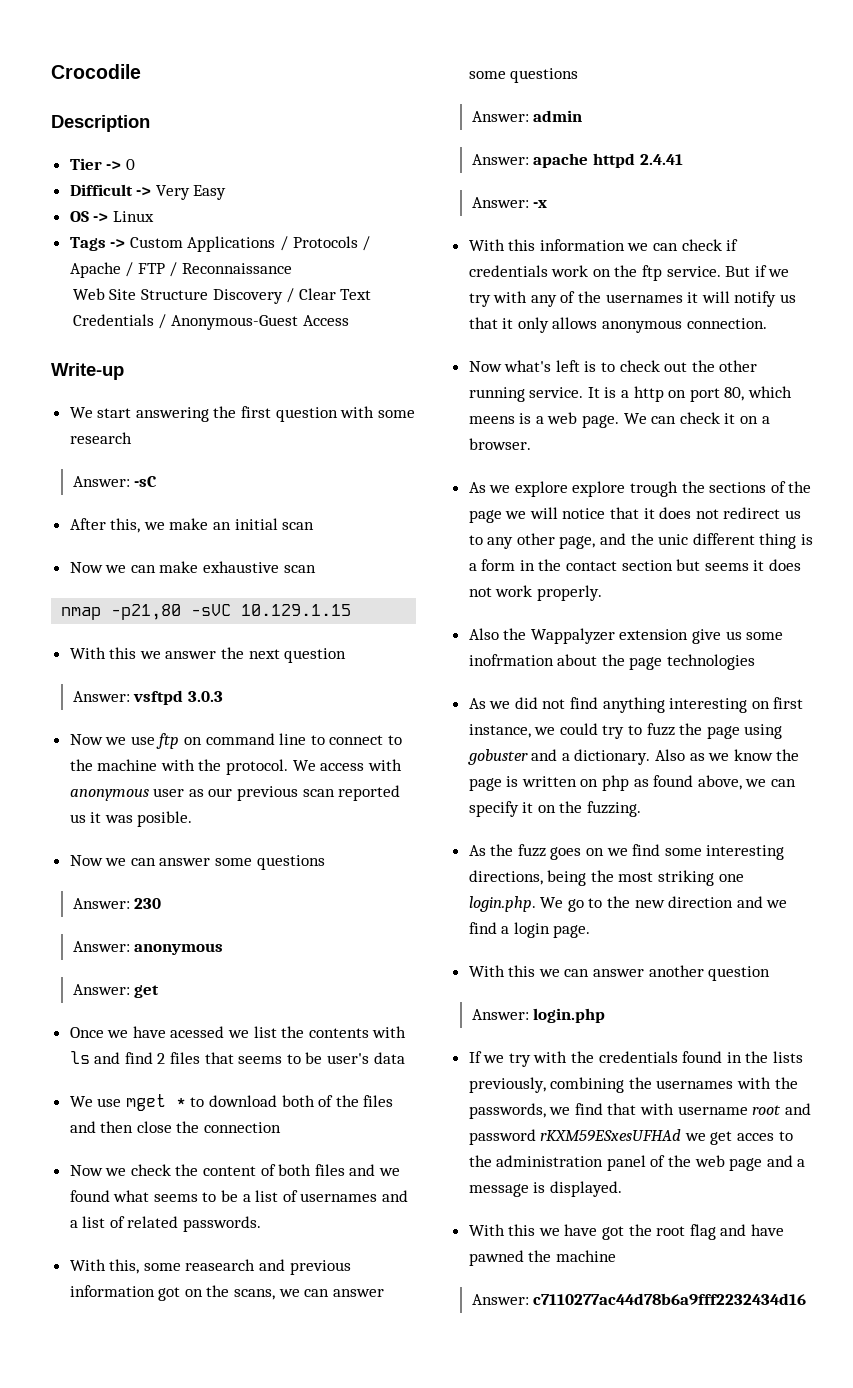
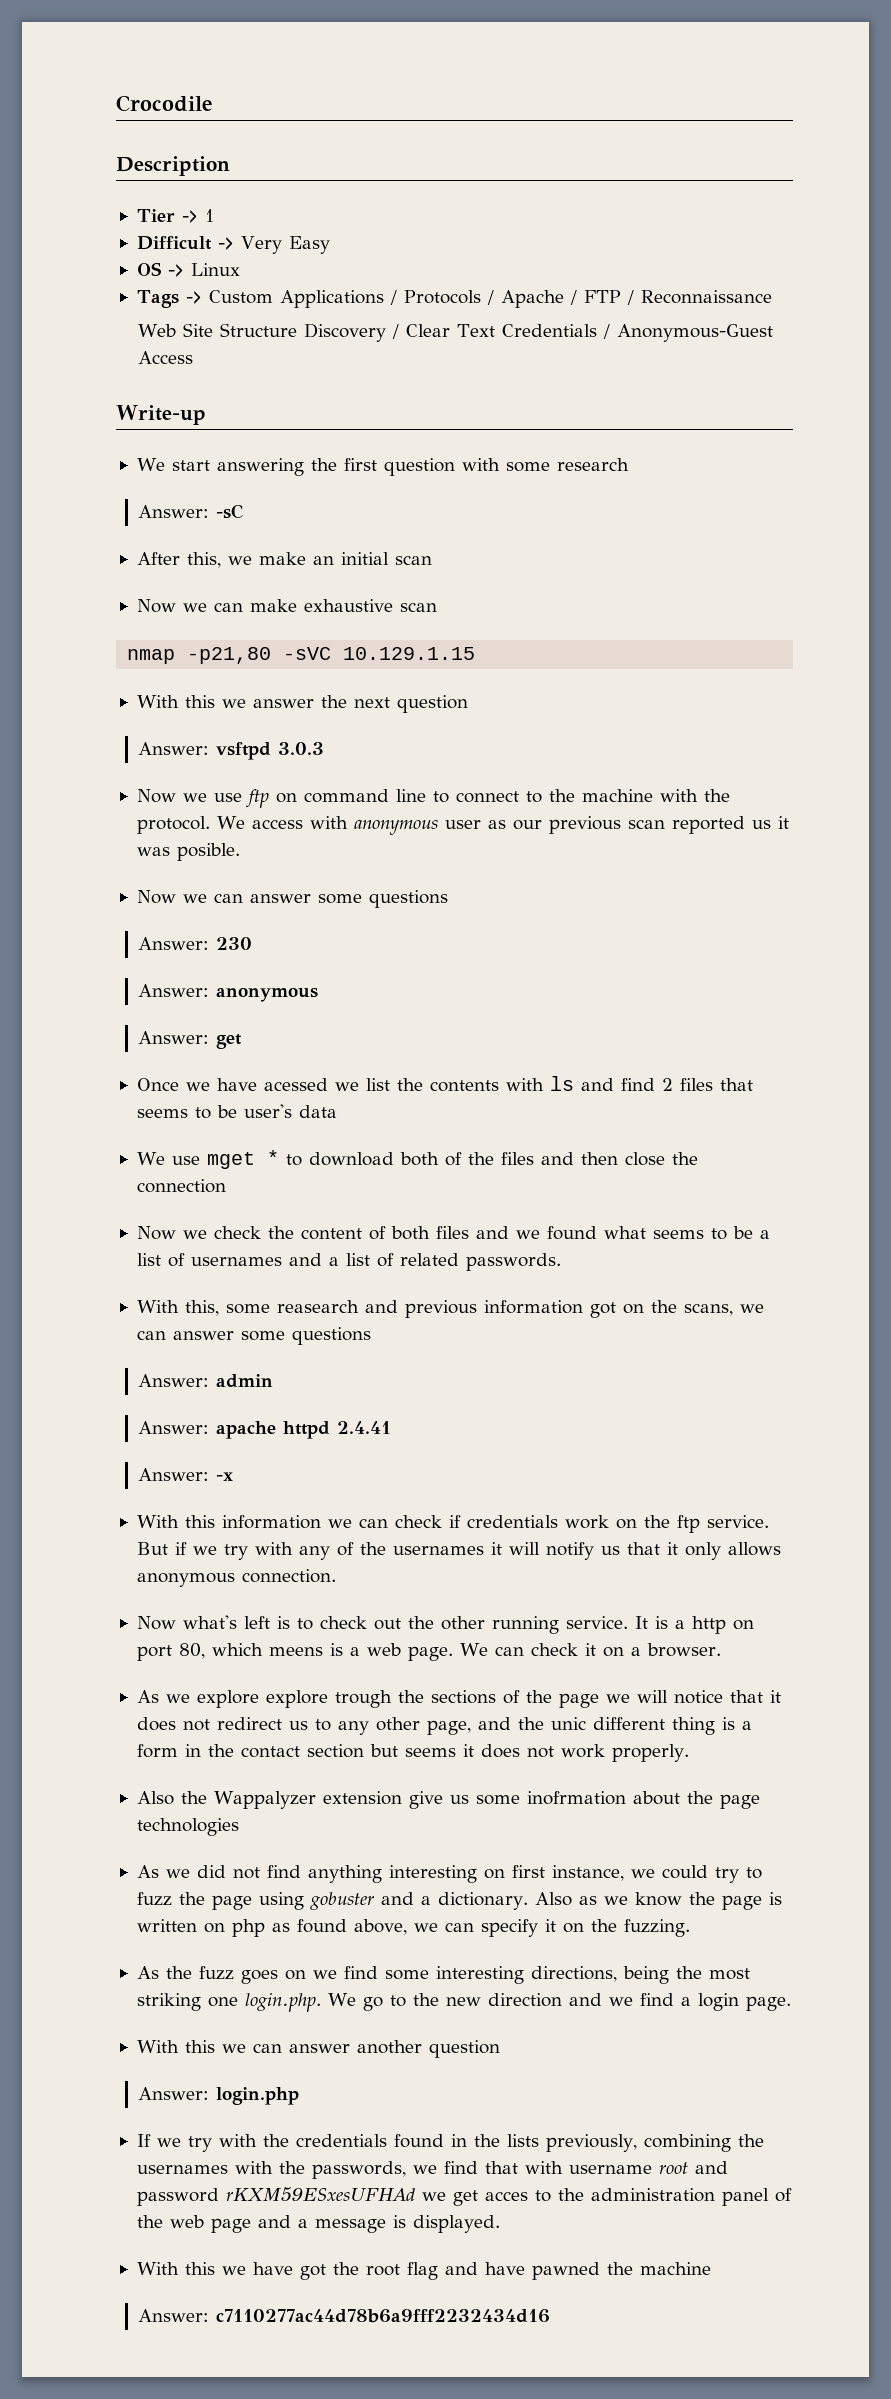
- Tier -> 0
+ Tier -> 1

